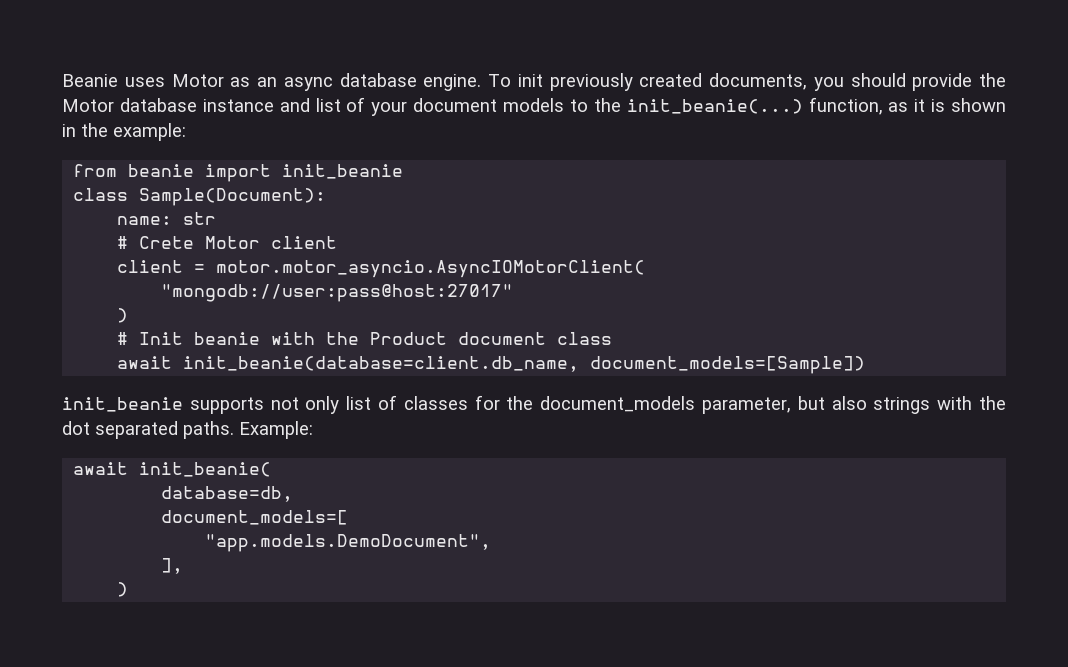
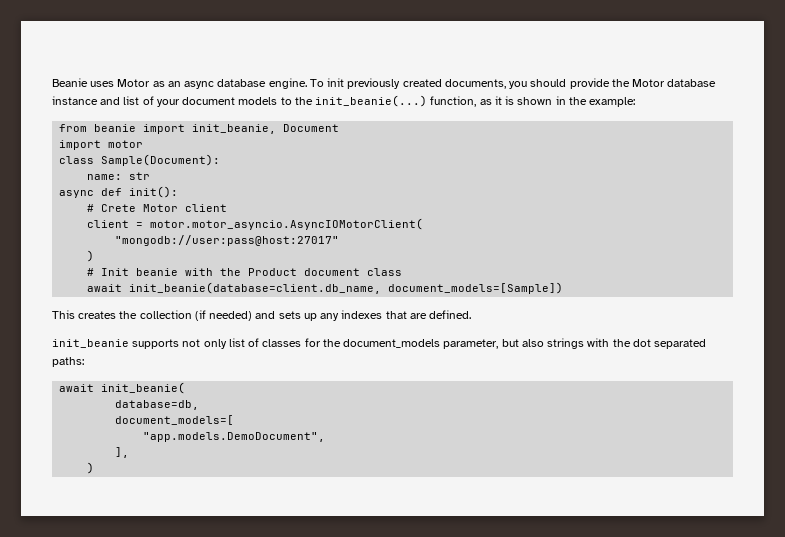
- from beanie import init_beanie
+ from beanie import init_beanie, Document
+ import motor
+ async def init():
+ This creates the collection (if needed) and sets up any indexes that are defined.
- init_beanie supports not only list of classes for the document_models parameter, but also strings with the dot separated paths. Example:
+ init_beanie supports not only list of classes for the document_models parameter, but also strings with the dot separated paths:

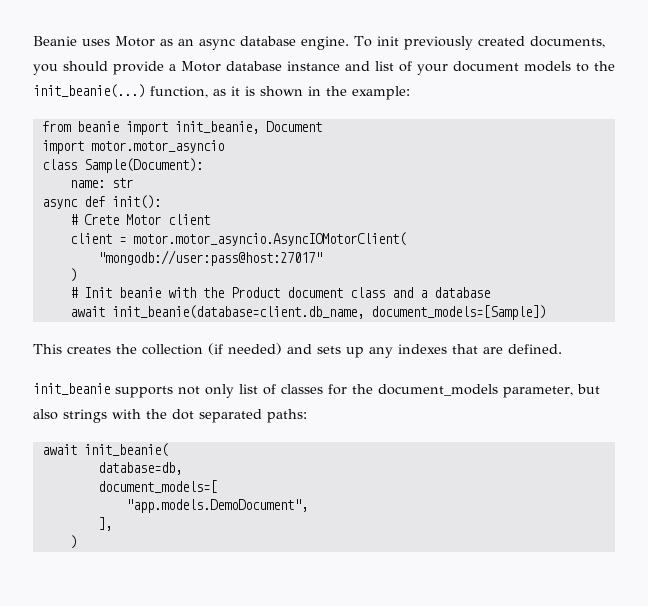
- To init previously created documents, you should provide the Motor database instance and list of your document models to the init_beanie(...) function, as it is shown in the example:
+ To init previously created documents, you should provide a Motor database instance and list of your document models to the init_beanie(...) function, as it is shown in the example:
- import motor
+ import motor.motor_asyncio
- # Init beanie with the Product document class
+ # Init beanie with the Product document class and a database

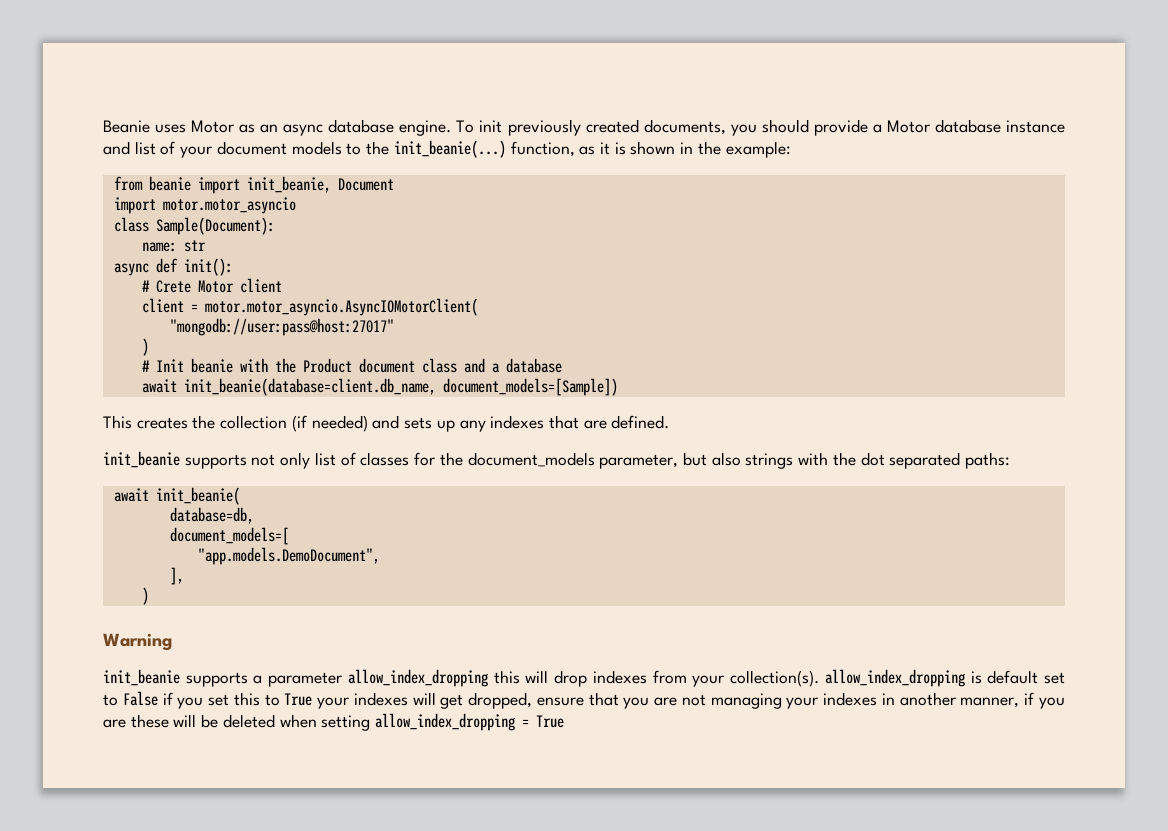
+ Warning
+ init_beanie supports a parameter allow_index_dropping this will drop indexes from your collection(s). allow_index_dropping is default set to False if you set this to True your indexes will get dropped, ensure that you are not managing your indexes in another manner, if you are these will be deleted when setting allow_index_dropping = True

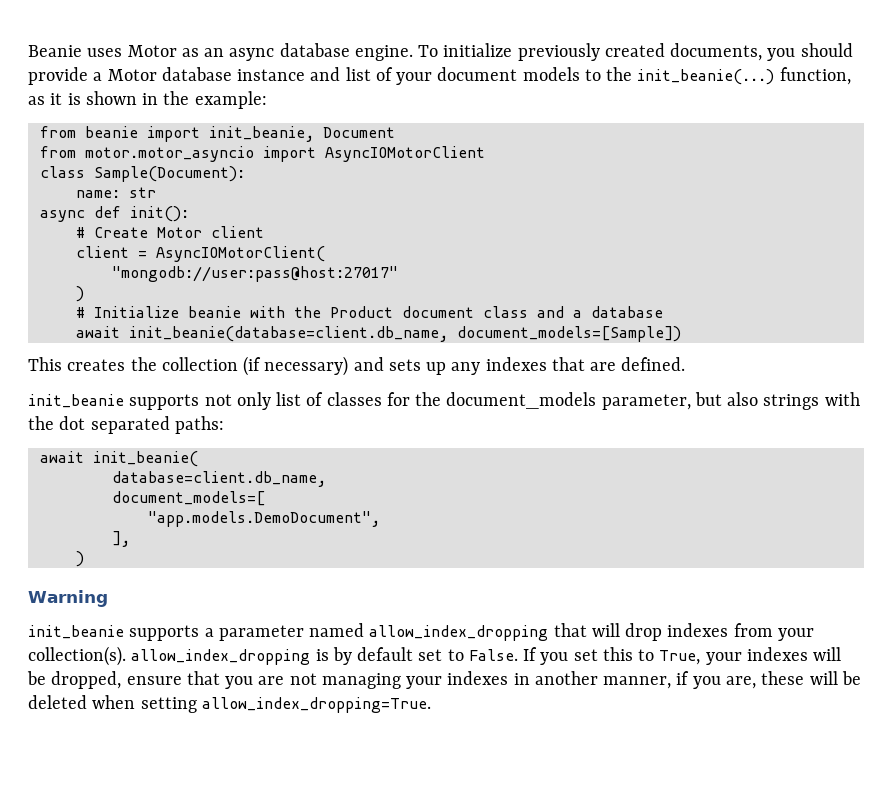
- To init previously created documents, you should provide a Motor database instance and list of your document models to the init_beanie(...) function, as it is shown in the example:
+ To initialize previously created documents, you should provide a Motor database instance and list of your document models to the init_beanie(...) function, as it is shown in the example:
- import motor.motor_asyncio
+ from motor.motor_asyncio import AsyncIOMotorClient
- # Crete Motor client
+ # Create Motor client
- client = motor.motor_asyncio.AsyncIOMotorClient(
+ client = AsyncIOMotorClient(
- # Init beanie with the Product document class and a database
+ # Initialize beanie with the Product document class and a database
- This creates the collection (if needed) and sets up any indexes that are defined.
+ This creates the collection (if necessary) and sets up any indexes that are defined.
- database=db,
+ database=client.db_name,
- init_beanie supports a parameter allow_index_dropping this will drop indexes from your collection(s). allow_index_dropping is default set to False if you set this to True your indexes will get dropped, ensure that you are not managing your indexes in another manner, if you are these will be deleted when setting allow_index_dropping = True
+ init_beanie supports a parameter named allow_index_dropping that will drop indexes from your collection(s). allow_index_dropping is by default set to False. If you set this to True, your indexes will be dropped, ensure that you are not managing your indexes in another manner, if you are, these will be deleted when setting allow_index_dropping=True.

